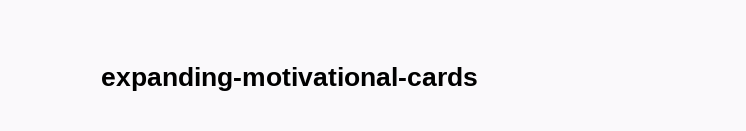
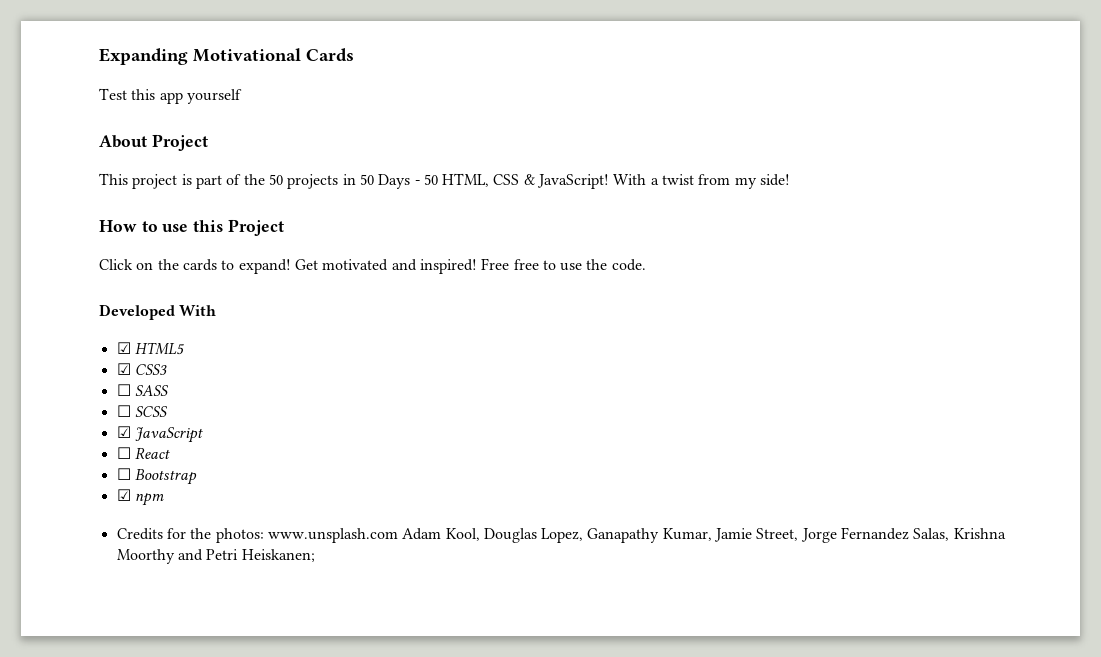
- expanding-motivational-cards
+ Expanding Motivational Cards
+ Test this app yourself
+ About Project
+ This project is part of the 50 projects in 50 Days - 50 HTML, CSS & JavaScript! With a twist from my side!
+ How to use this Project
+ Click on the cards to expand! Get motivated and inspired! Free free to use the code.
+ Developed With
+ ☑ HTML5
+ ☑ CSS3
+ ☐ SASS
+ ☐ SCSS
+ ☑ JavaScript
+ ☐ React
+ ☐ Bootstrap
+ ☑ npm
+ Credits for the photos: www.unsplash.com Adam Kool, Douglas Lopez, Ganapathy Kumar, Jamie Street, Jorge Fernandez Salas, Krishna Moorthy and Petri Heiskanen;

